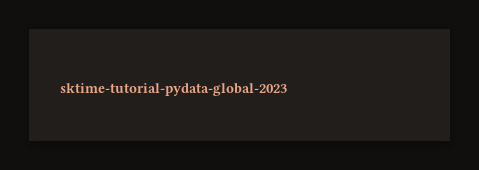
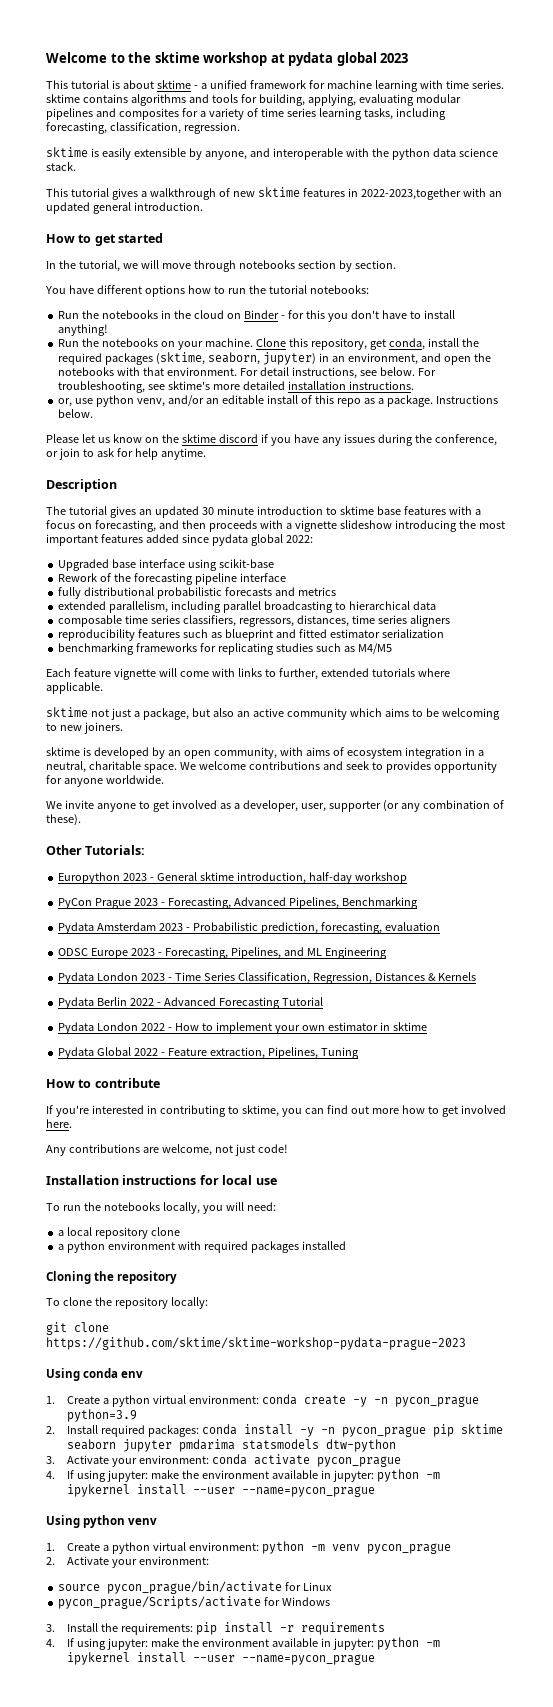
- sktime-tutorial-pydata-global-2023
+ Welcome to the sktime workshop at pydata global 2023
+ This tutorial is about sktime - a unified framework for machine learning with time series. sktime contains algorithms and tools for building, applying, evaluating modular pipelines and composites for a variety of time series learning tasks, including forecasting, classification, regression.
+ sktime is easily extensible by anyone, and interoperable with the python data science stack.
+ This tutorial gives a walkthrough of new sktime features in 2022-2023,together with an updated general introduction.
+ How to get started
+ In the tutorial, we will move through notebooks section by section.
+ You have different options how to run the tutorial notebooks:
+ Run the notebooks in the cloud on Binder - for this you don't have to install anything!
+ Run the notebooks on your machine. Clone this repository, get conda, install the required packages (sktime, seaborn, jupyter) in an environment, and open the notebooks with that environment. For detail instructions, see below. For troubleshooting, see sktime's more detailed installation instructions.
+ or, use python venv, and/or an editable install of this repo as a package. Instructions below.
+ Please let us know on the sktime discord if you have any issues during the conference, or join to ask for help anytime.
+ Description
+ The tutorial gives an updated 30 minute introduction to sktime base features with a focus on forecasting, and then proceeds with a vignette slideshow introducing the most important features added since pydata global 2022:
+ Upgraded base interface using scikit-base
+ Rework of the forecasting pipeline interface
+ fully distributional probabilistic forecasts and metrics
+ extended parallelism, including parallel broadcasting to hierarchical data
+ composable time series classifiers, regressors, distances, time series aligners
+ reproducibility features such as blueprint and fitted estimator serialization
+ benchmarking frameworks for replicating studies such as M4/M5
+ Each feature vignette will come with links to further, extended tutorials where applicable.
+ sktime not just a package, but also an active community which aims to be welcoming to new joiners.
+ sktime is developed by an open community, with aims of ecosystem integration in a neutral, charitable space. We welcome contributions and seek to provides opportunity for anyone worldwide.
+ We invite anyone to get involved as a developer, user, supporter (or any combination of these).
+ Other Tutorials:
+ Europython 2023 - General sktime introduction, half-day workshop
+ PyCon Prague 2023 - Forecasting, Advanced Pipelines, Benchmarking
+ Pydata Amsterdam 2023 - Probabilistic prediction, forecasting, evaluation
+ ODSC Europe 2023 - Forecasting, Pipelines, and ML Engineering
+ Pydata London 2023 - Time Series Classification, Regression, Distances & Kernels
+ Pydata Berlin 2022 - Advanced Forecasting Tutorial
+ Pydata London 2022 - How to implement your own estimator in sktime
+ Pydata Global 2022 - Feature extraction, Pipelines, Tuning
+ How to contribute
+ If you're interested in contributing to sktime, you can find out more how to get involved here.
+ Any contributions are welcome, not just code!
+ Installation instructions for local use
+ To run the notebooks locally, you will need:
+ a local repository clone
+ a python environment with required packages installed
+ Cloning the repository
+ To clone the repository locally:
+ git clone https://github.com/sktime/sktime-workshop-pydata-prague-2023
+ Using conda env
+ 1. Create a python virtual environment: conda create -y -n pycon_prague python=3.9
+ 2. Install required packages: conda install -y -n pycon_prague pip sktime seaborn jupyter pmdarima statsmodels dtw-python
+ 3. Activate your environment: conda activate pycon_prague
+ 4. If using jupyter: make the environment available in jupyter: python -m ipykernel install --user --name=pycon_prague
+ Using python venv
+ 1. Create a python virtual environment: python -m venv pycon_prague
+ 2. Activate your environment:
+ source pycon_prague/bin/activate for Linux
+ pycon_prague/Scripts/activate for Windows
+ 3. Install the requirements: pip install -r requirements
+ 4. If using jupyter: make the environment available in jupyter: python -m ipykernel install --user --name=pycon_prague

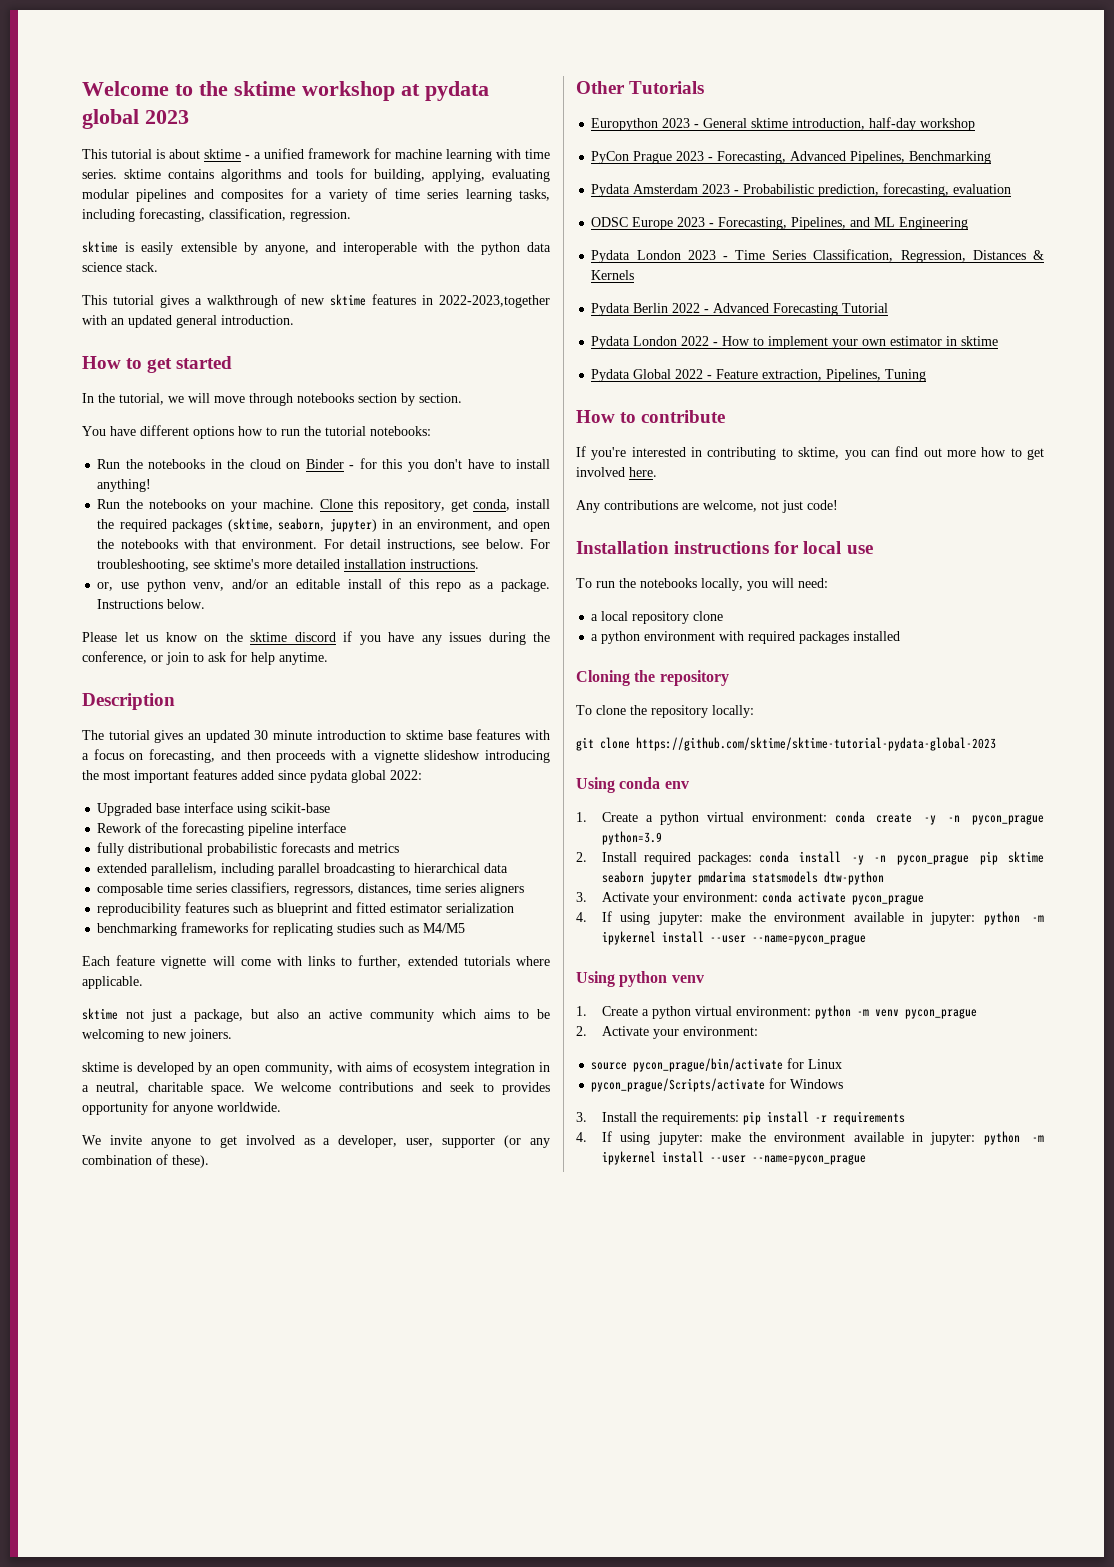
- Other Tutorials:
+ Other Tutorials
- git clone https://github.com/sktime/sktime-workshop-pydata-prague-2023
+ git clone https://github.com/sktime/sktime-tutorial-pydata-global-2023

